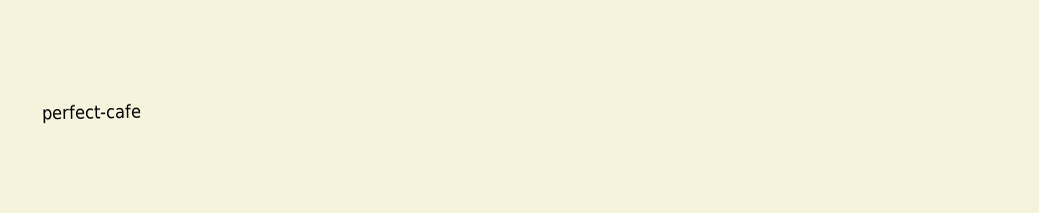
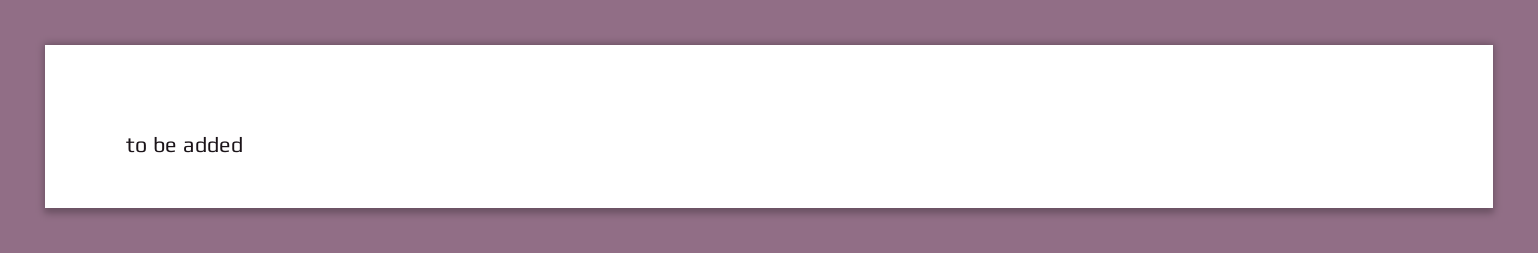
- perfect-cafe
+ to be added

